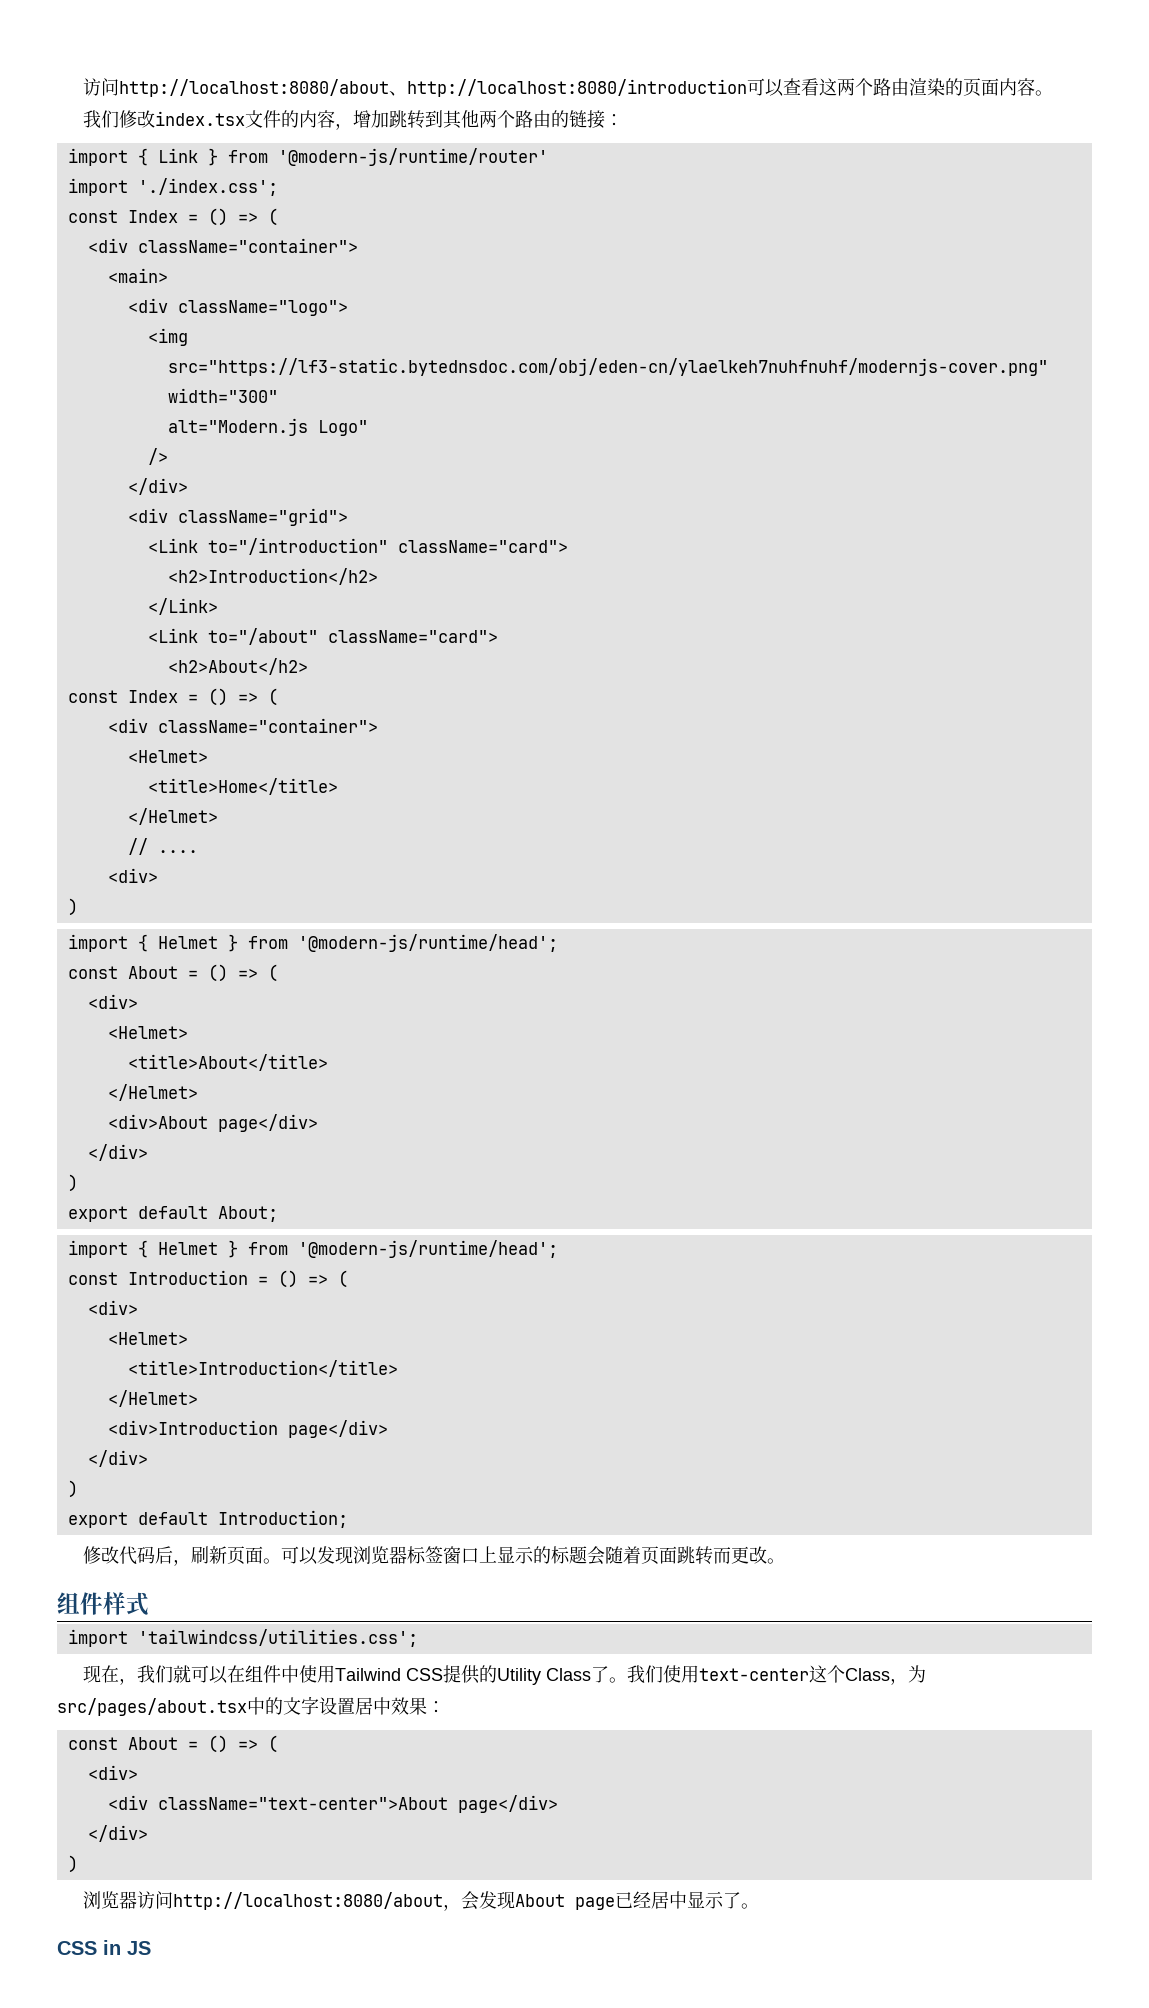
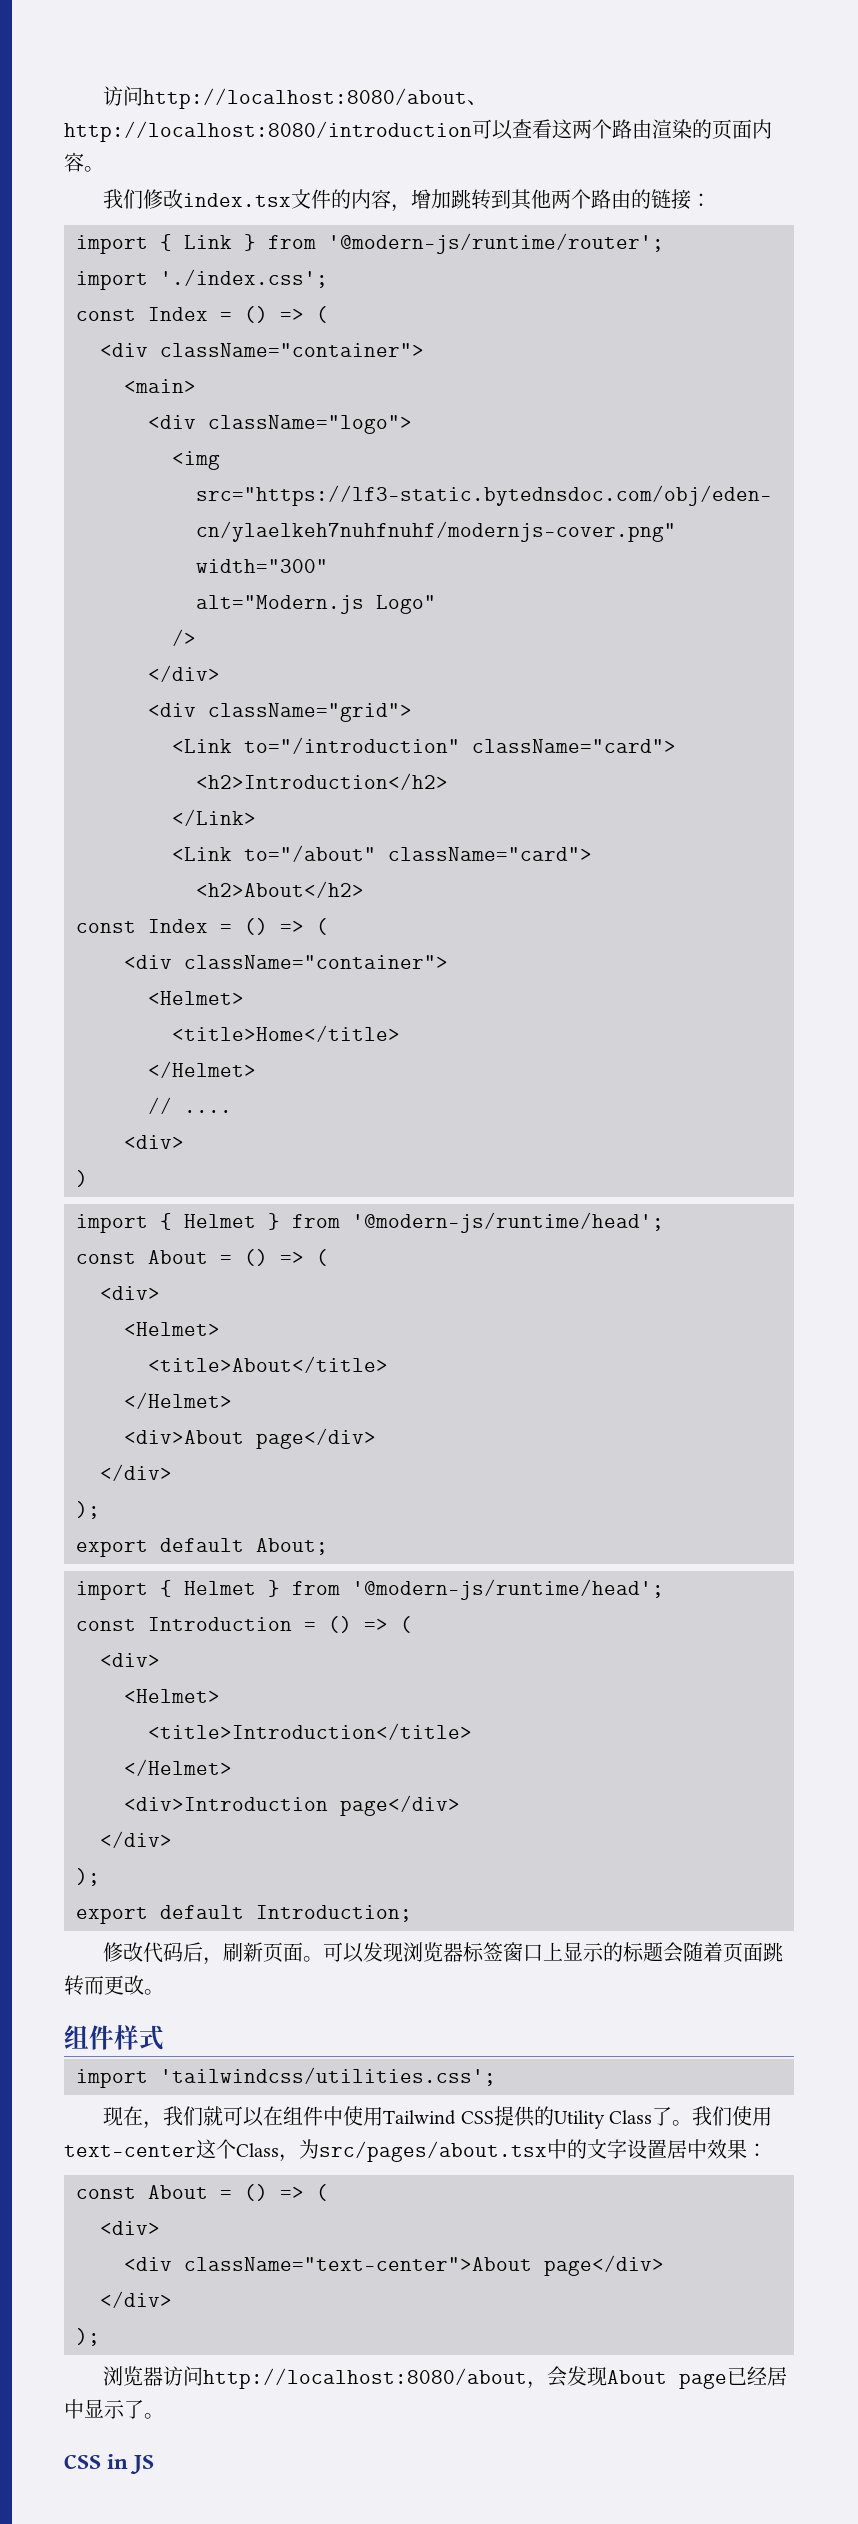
- import { Link } from '@modern-js/runtime/router'
+ import { Link } from '@modern-js/runtime/router';
  <div>About page</div>
  </div>
- )
+ );
  <div>Introduction page</div>
  </div>
- )
+ );
  <div className="text-center">About page</div>
  </div>
- )
+ );

